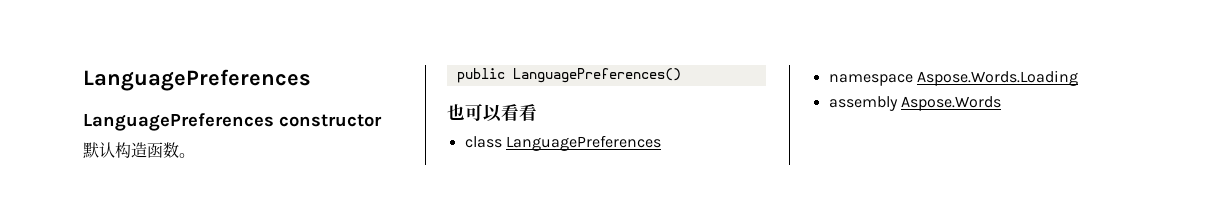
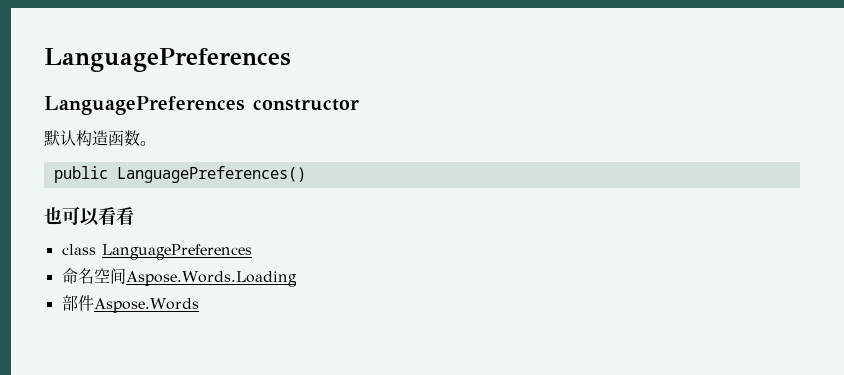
- namespace Aspose.Words.Loading
+ 命名空间Aspose.Words.Loading
- assembly Aspose.Words
+ 部件Aspose.Words

